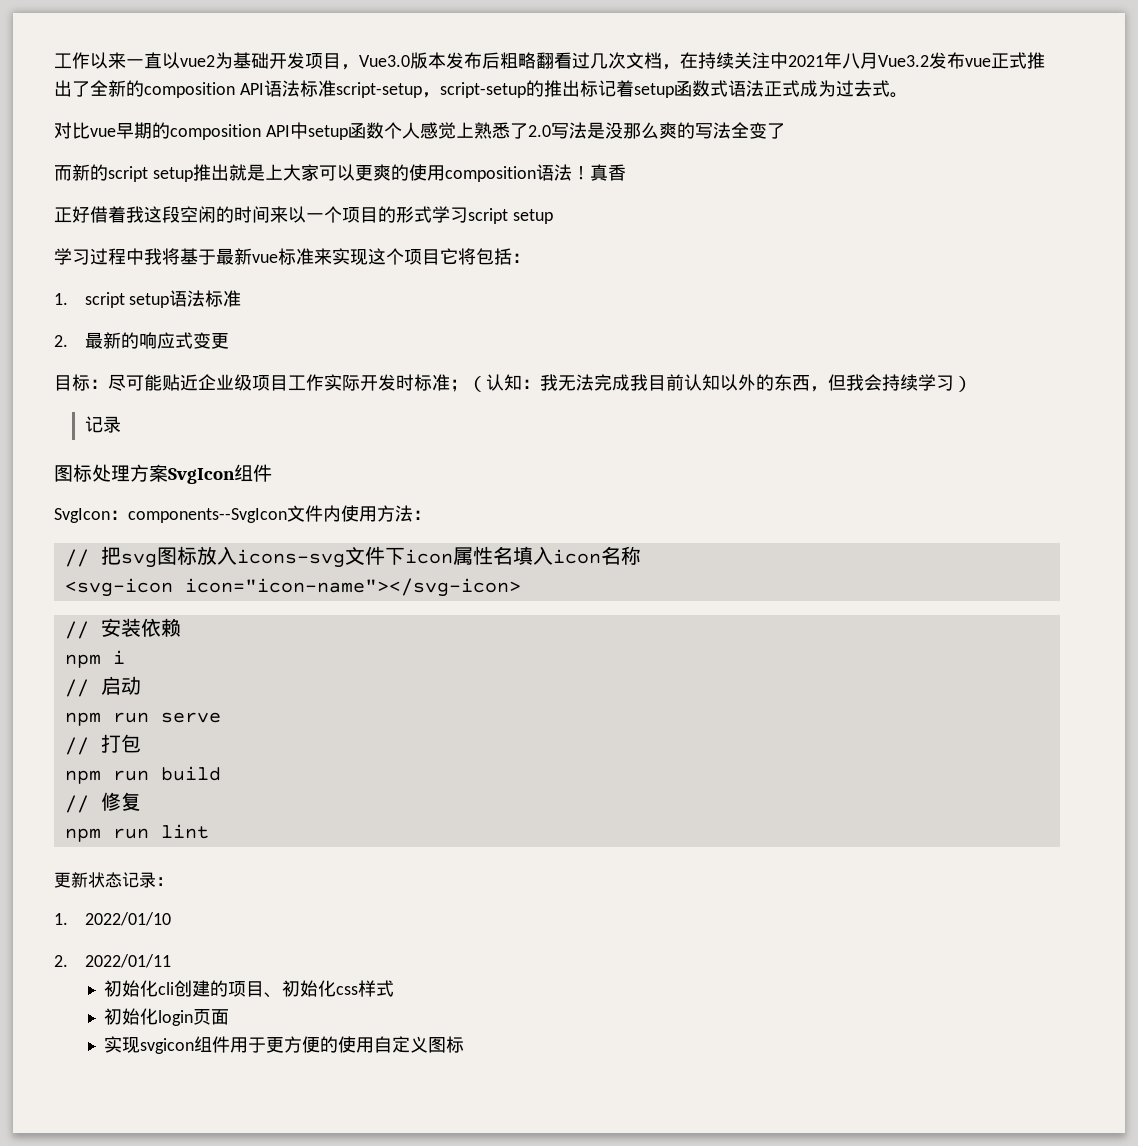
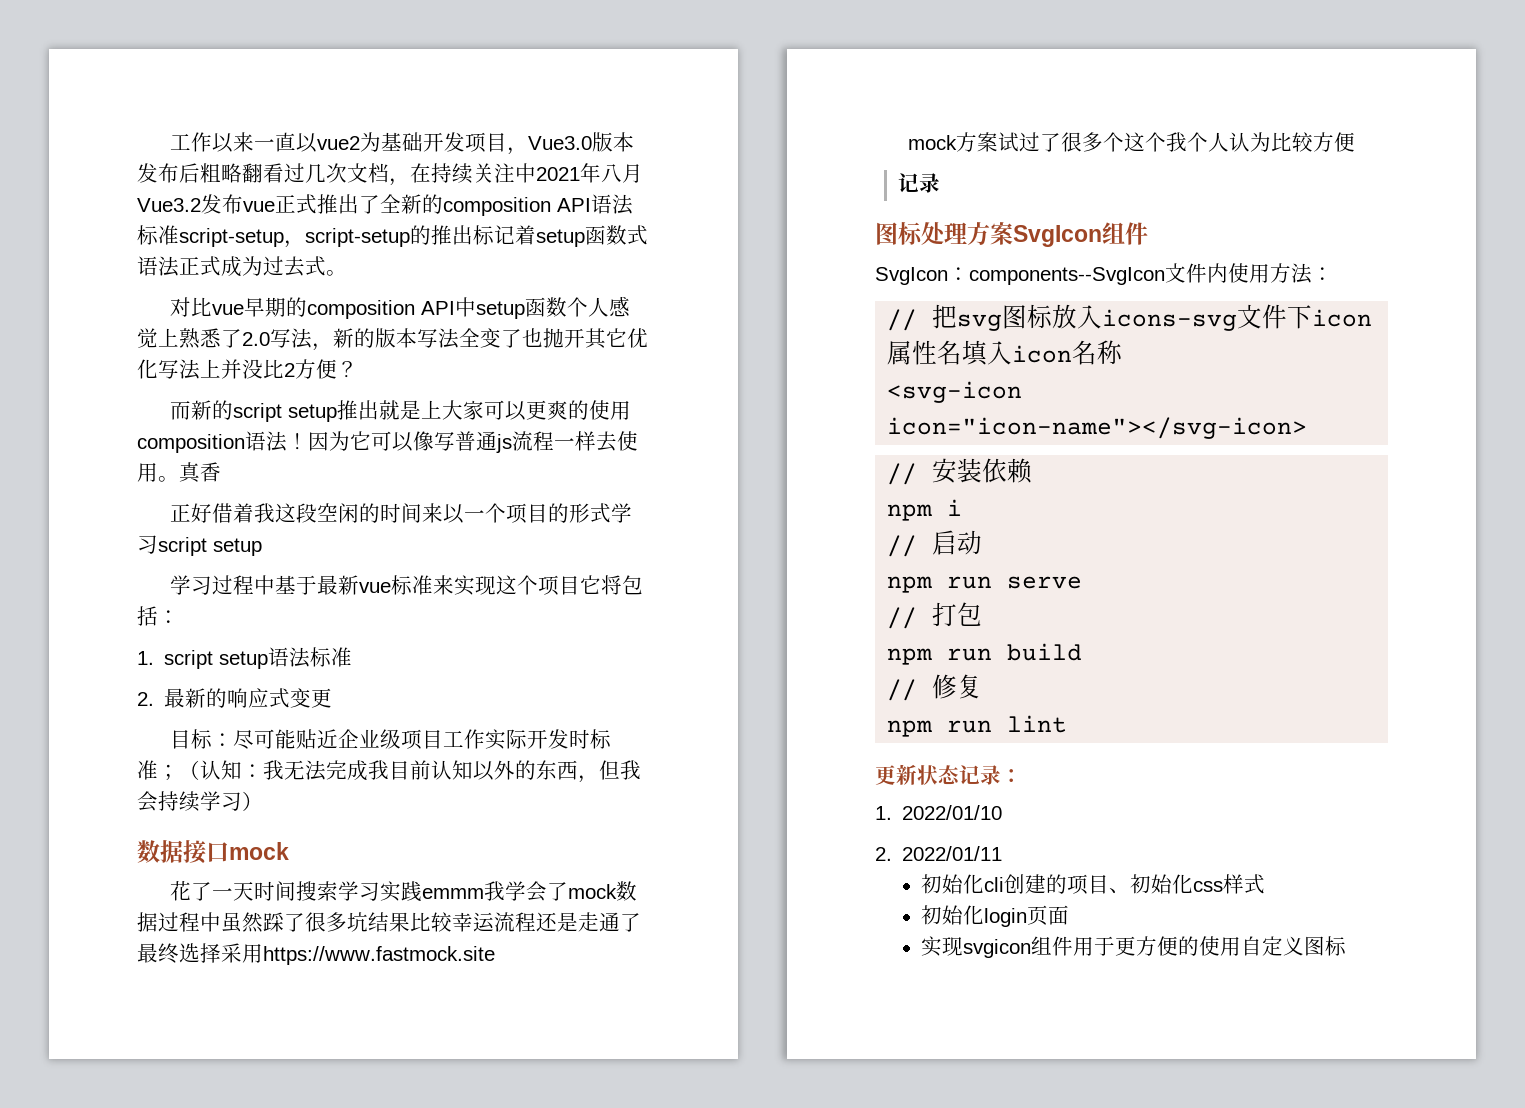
- 对比vue早期的composition API中setup函数个人感觉上熟悉了2.0写法是没那么爽的写法全变了
+ 对比vue早期的composition API中setup函数个人感觉上熟悉了2.0写法，新的版本写法全变了也抛开其它优化写法上并没比2方便？
+ 因为它可以像写普通js流程一样去使用。
- 学习过程中我将基于最新vue标准来实现这个项目它将包括：
+ 学习过程中基于最新vue标准来实现这个项目它将包括：
+ 数据接口mock
+ 花了一天时间搜索学习实践emmm我学会了mock数据过程中虽然踩了很多坑结果比较幸运流程还是走通了最终选择采用https://www.fastmock.site
+ mock方案试过了很多个这个我个人认为比较方便

